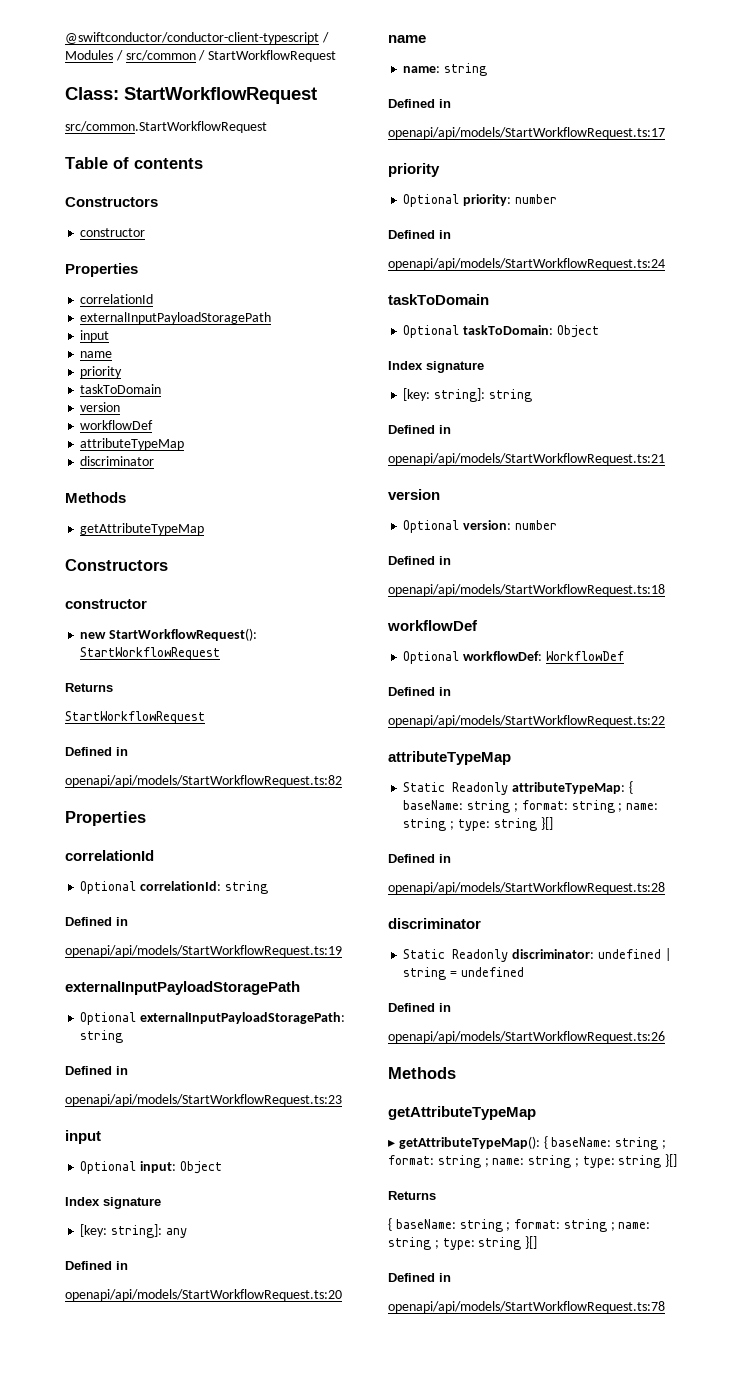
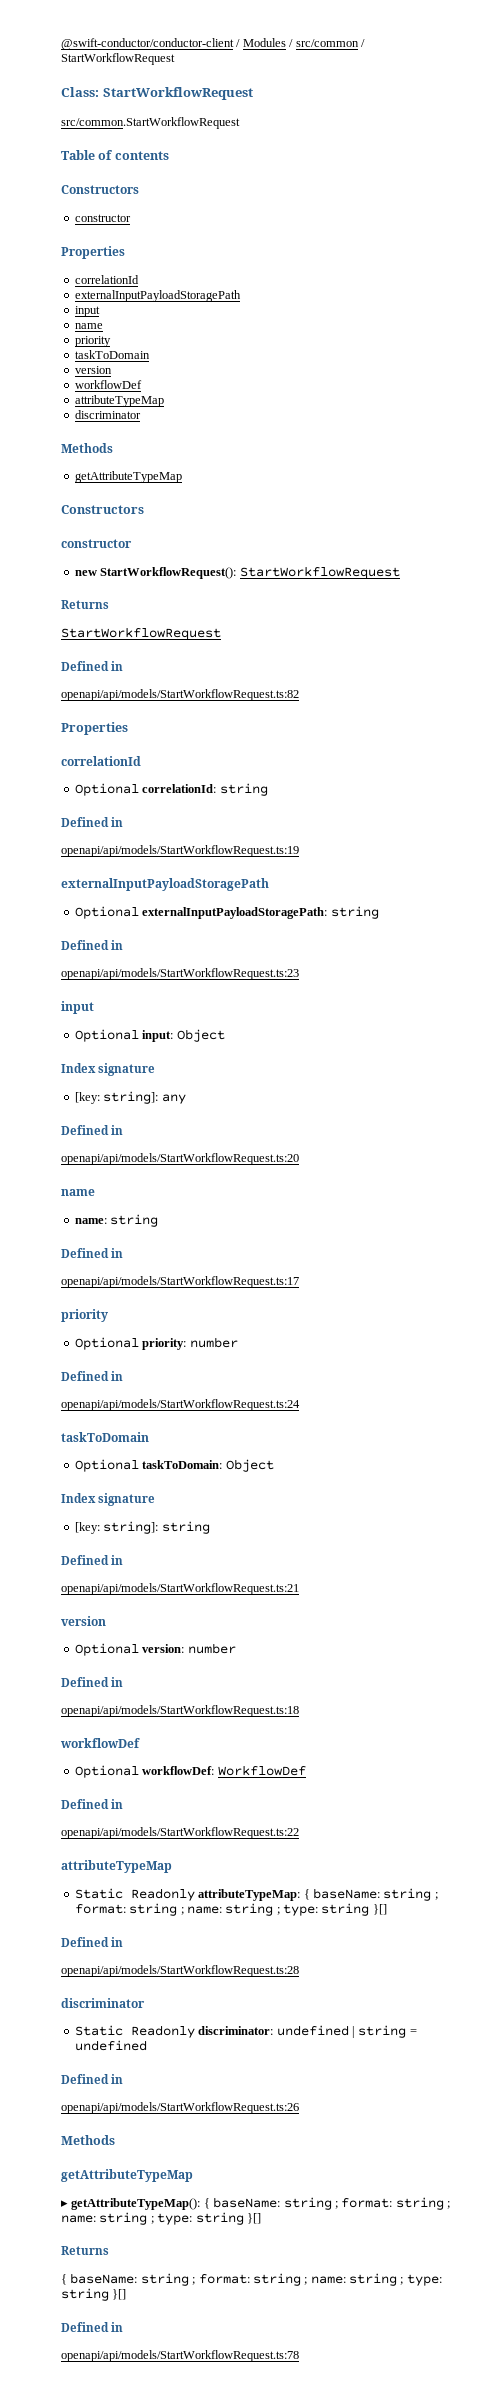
- @swiftconductor/conductor-client-typescript / Modules / src/common / StartWorkflowRequest
+ @swift-conductor/conductor-client / Modules / src/common / StartWorkflowRequest

